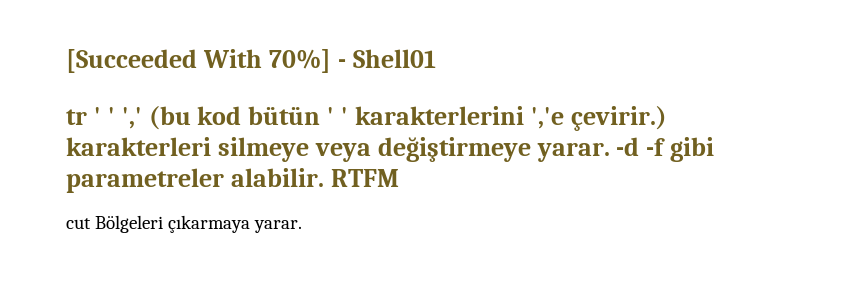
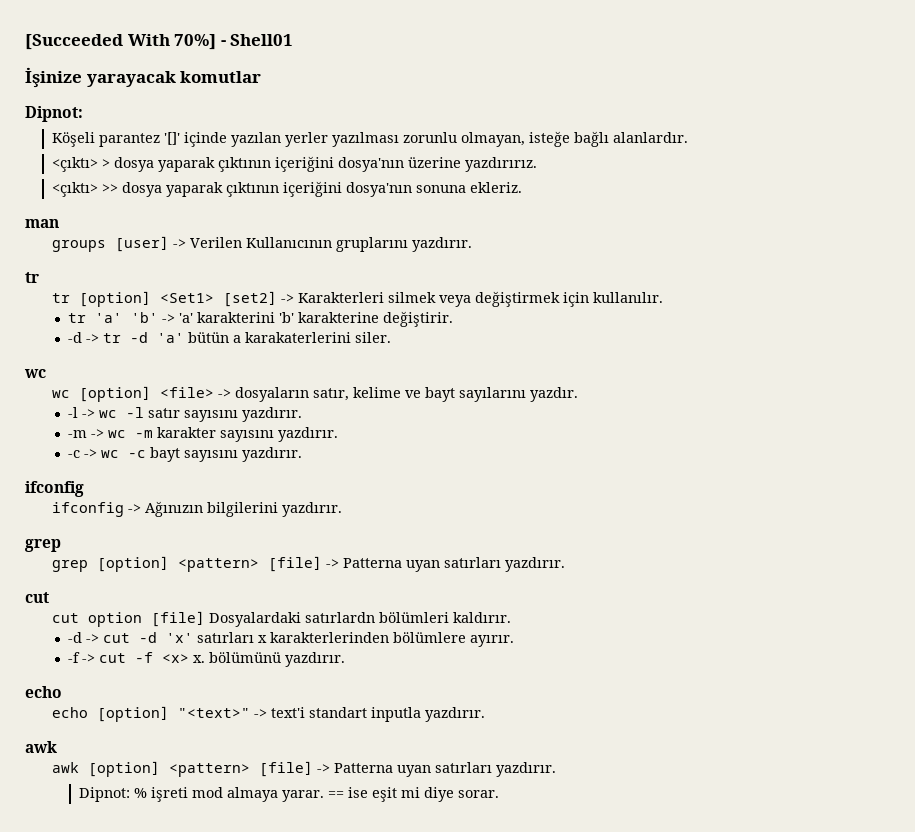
- tr ' ' ',' (bu kod bütün ' ' karakterlerini ','e çevirir.) karakterleri silmeye veya değiştirmeye yarar. -d -f gibi parametreler alabilir. RTFM
- cut Bölgeleri çıkarmaya yarar.
+ İşinize yarayacak komutlar
+ Dipnot:
+ Köşeli parantez '[]' içinde yazılan yerler yazılması zorunlu olmayan, isteğe bağlı alanlardır.
+ <çıktı> > dosya yaparak çıktının içeriğini dosya'nın üzerine yazdırırız.
+ <çıktı> >> dosya yaparak çıktının içeriğini dosya'nın sonuna ekleriz.
+ man
+ groups [user] -> Verilen Kullanıcının gruplarını yazdırır.
+ tr
+ tr [option] <Set1> [set2] -> Karakterleri silmek veya değiştirmek için kullanılır.
+ tr 'a' 'b' -> 'a' karakterini 'b' karakterine değiştirir.
+ -d -> tr -d 'a' bütün a karakaterlerini siler.
+ wc
+ wc [option] <file> -> dosyaların satır, kelime ve bayt sayılarını yazdır.
+ -l -> wc -l satır sayısını yazdırır.
+ -m -> wc -m karakter sayısını yazdırır.
+ -c -> wc -c bayt sayısını yazdırır.
+ ifconfig
+ ifconfig -> Ağınızın bilgilerini yazdırır.
+ grep
+ grep [option] <pattern> [file] -> Patterna uyan satırları yazdırır.
+ cut
+ cut option [file] Dosyalardaki satırlardn bölümleri kaldırır.
+ -d -> cut -d 'x' satırları x karakterlerinden bölümlere ayırır.
+ -f -> cut -f <x> x. bölümünü yazdırır.
+ echo
+ echo [option] "<text>" -> text'i standart inputla yazdırır.
+ awk
+ awk [option] <pattern> [file] -> Patterna uyan satırları yazdırır.
+ Dipnot: % işreti mod almaya yarar. == ise eşit mi diye sorar.

